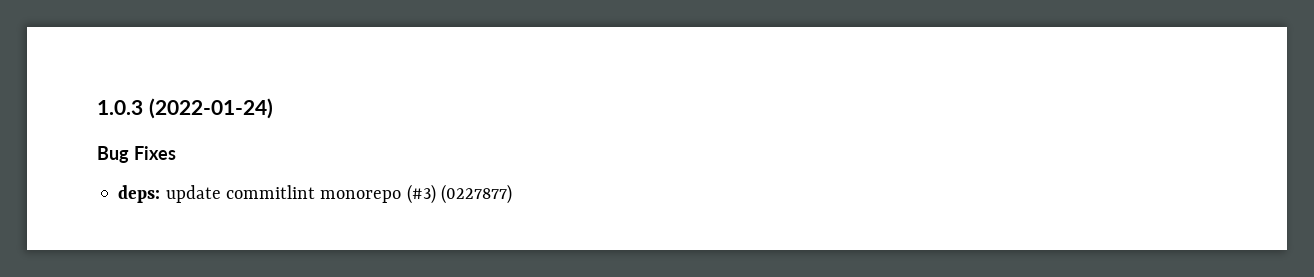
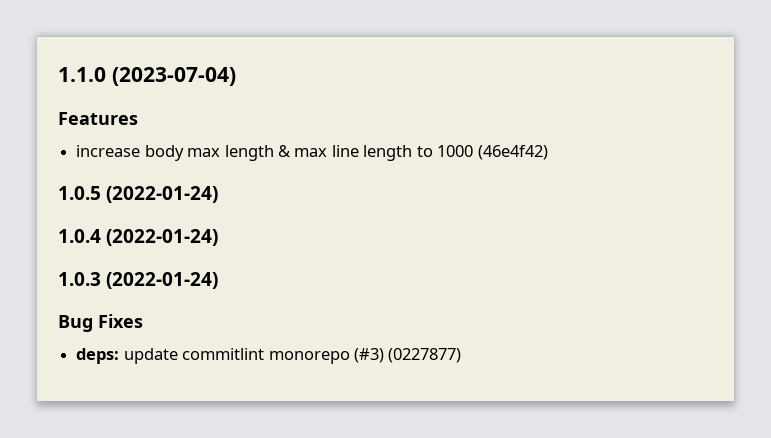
+ 1.1.0 (2023-07-04)
+ Features
+ increase body max length & max line length to 1000 (46e4f42)
+ 1.0.5 (2022-01-24)
+ 1.0.4 (2022-01-24)

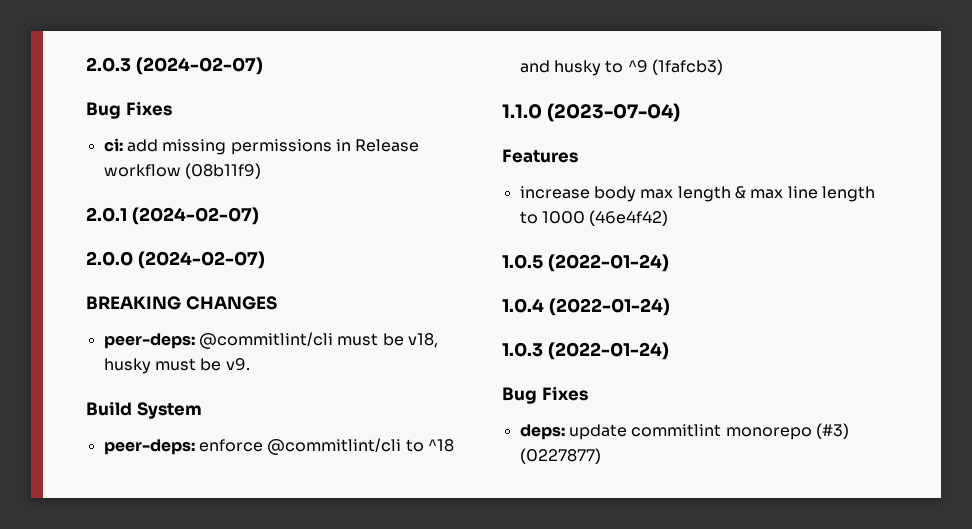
+ 2.0.3 (2024-02-07)
+ Bug Fixes
+ ci: add missing permissions in Release workflow (08b11f9)
+ 2.0.1 (2024-02-07)
+ 2.0.0 (2024-02-07)
+ BREAKING CHANGES
+ peer-deps: @commitlint/cli must be v18, husky must be v9.
+ Build System
+ peer-deps: enforce @commitlint/cli to ^18 and husky to ^9 (1fafcb3)

